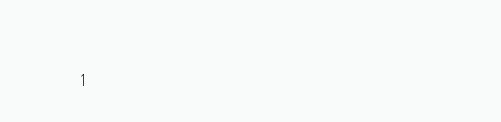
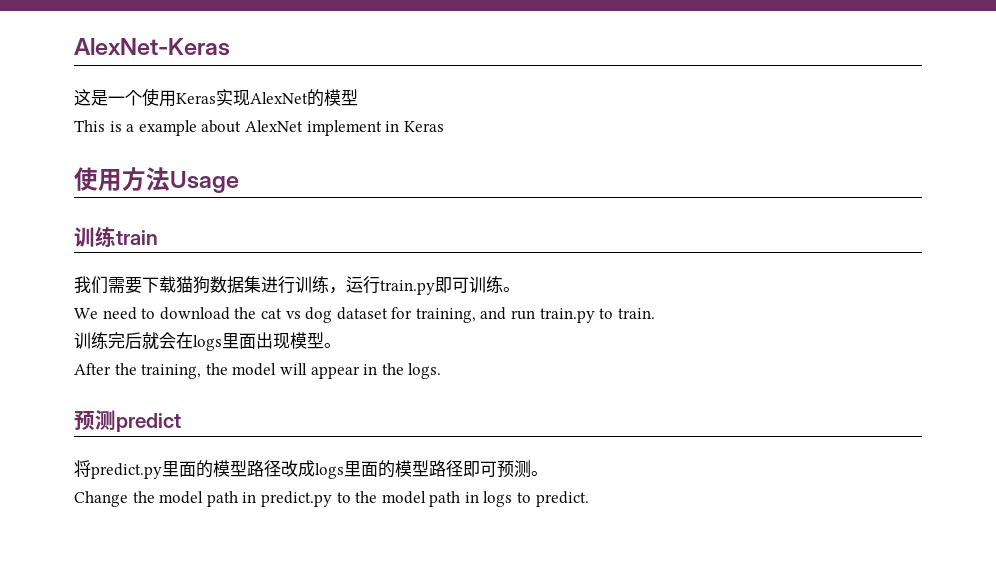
- 1
+ AlexNet-Keras
+ 这是一个使用Keras实现AlexNet的模型
+ This is a example about AlexNet implement in Keras
+ 使用方法Usage
+ 训练train
+ 我们需要下载猫狗数据集进行训练，运行train.py即可训练。
+ We need to download the cat vs dog dataset for training, and run train.py to train.
+ 训练完后就会在logs里面出现模型。
+ After the training, the model will appear in the logs.
+ 预测predict
+ 将predict.py里面的模型路径改成logs里面的模型路径即可预测。
+ Change the model path in predict.py to the model path in logs to predict.

